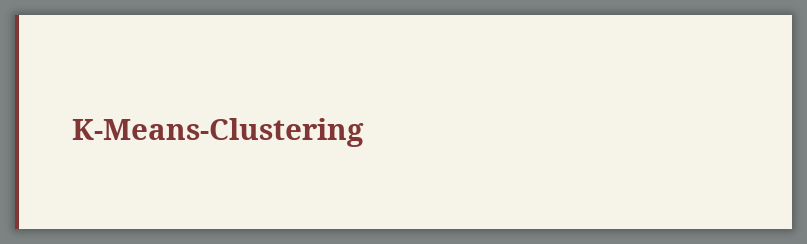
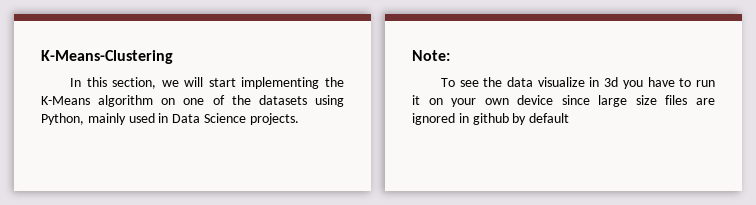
+ In this section, we will start implementing the K-Means algorithm on one of the datasets using Python, mainly used in Data Science projects.
+ Note:
+ To see the data visualize in 3d you have to run it on your own device since large size files are ignored in github by default

